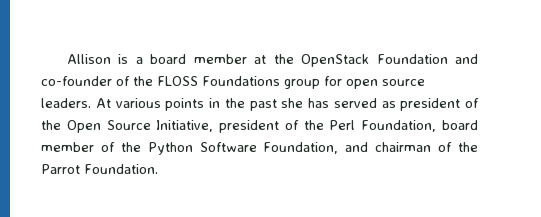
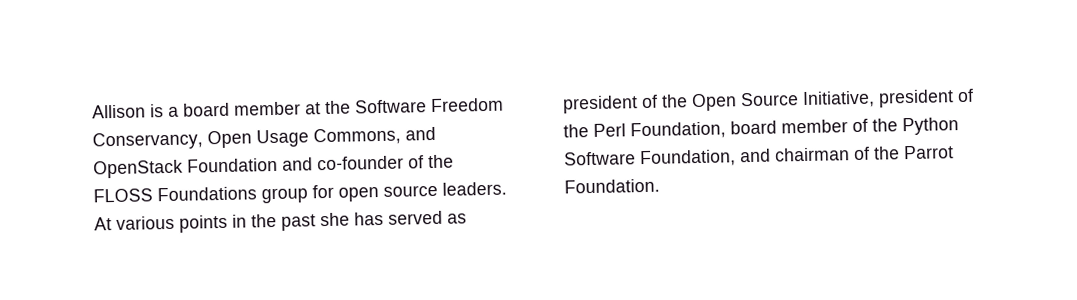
- Allison is a board member at the OpenStack Foundation and co-founder of the FLOSS Foundations group for open source leaders.
+ Allison is a board member at the Software Freedom Conservancy, Open Usage Commons, and OpenStack Foundation and co-founder of the FLOSS Foundations group for open source leaders.

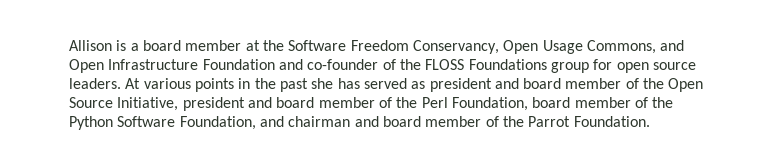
- Allison is a board member at the Software Freedom Conservancy, Open Usage Commons, and OpenStack Foundation and co-founder of the FLOSS Foundations group for open source leaders.
+ Allison is a board member at the Software Freedom Conservancy, Open Usage Commons, and Open Infrastructure Foundation and co-founder of the FLOSS Foundations group for open source leaders.
- At various points in the past she has served as president of the Open Source Initiative, president of the Perl Foundation, board member of the Python Software Foundation, and chairman of the Parrot Foundation.
+ At various points in the past she has served as president and board member of the Open Source Initiative, president and board member of the Perl Foundation, board member of the Python Software Foundation, and chairman and board member of the Parrot Foundation.

